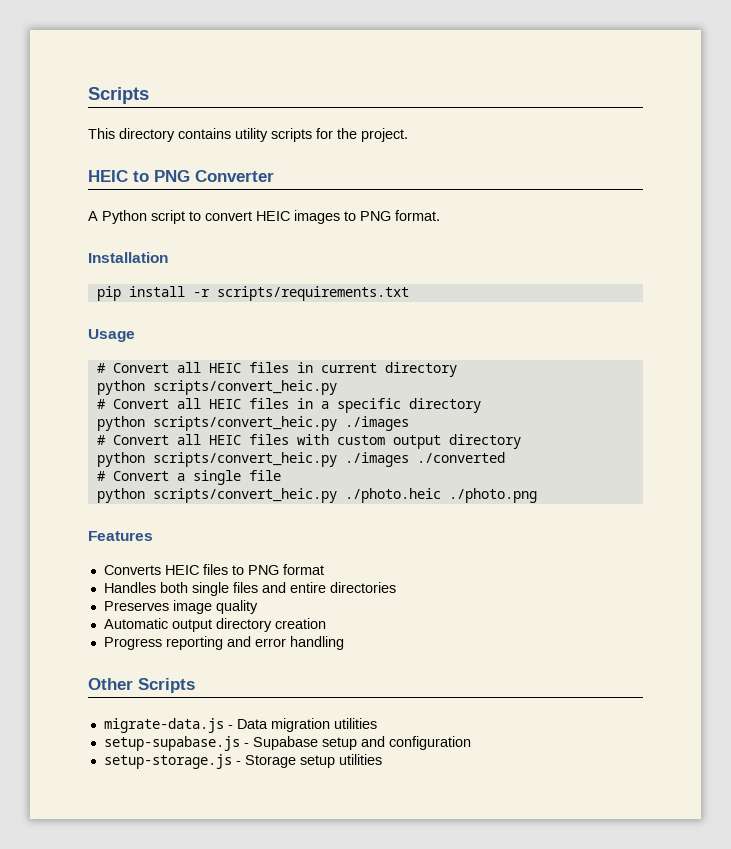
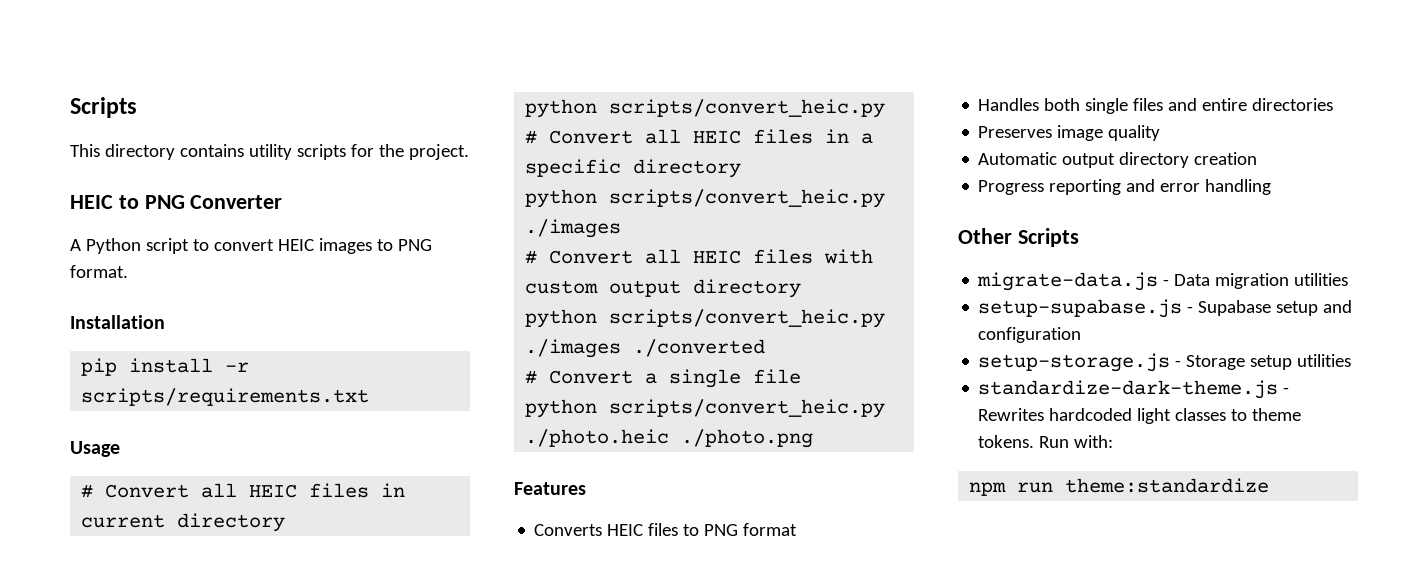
+ standardize-dark-theme.js - Rewrites hardcoded light classes to theme tokens. Run with:
+ npm run theme:standardize

